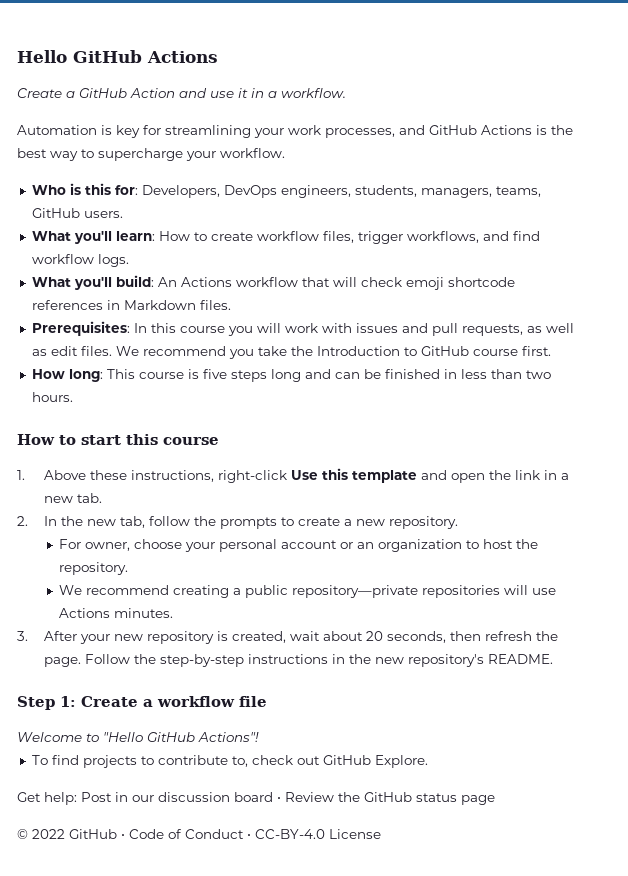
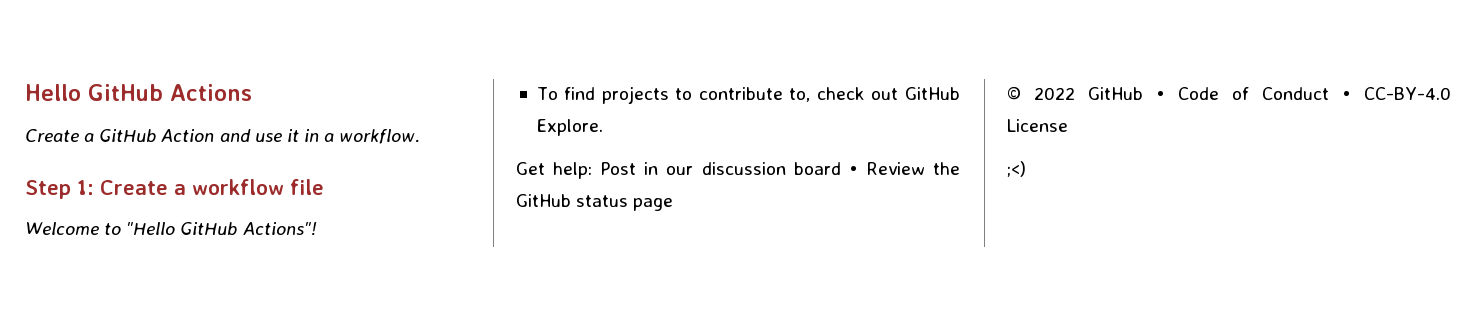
- Automation is key for streamlining your work processes, and GitHub Actions is the best way to supercharge your workflow.
- Who is this for: Developers, DevOps engineers, students, managers, teams, GitHub users.
- What you'll learn: How to create workflow files, trigger workflows, and find workflow logs.
- What you'll build: An Actions workflow that will check emoji shortcode references in Markdown files.
- Prerequisites: In this course you will work with issues and pull requests, as well as edit files. We recommend you take the Introduction to GitHub course first.
- How long: This course is five steps long and can be finished in less than two hours.
- How to start this course
- 1. Above these instructions, right-click Use this template and open the link in a new tab.
- 2. In the new tab, follow the prompts to create a new repository.
- For owner, choose your personal account or an organization to host the repository.
- We recommend creating a public repository—private repositories will use Actions minutes.
- 3. After your new repository is created, wait about 20 seconds, then refresh the page. Follow the step-by-step instructions in the new repository's README.
+ ;<)

